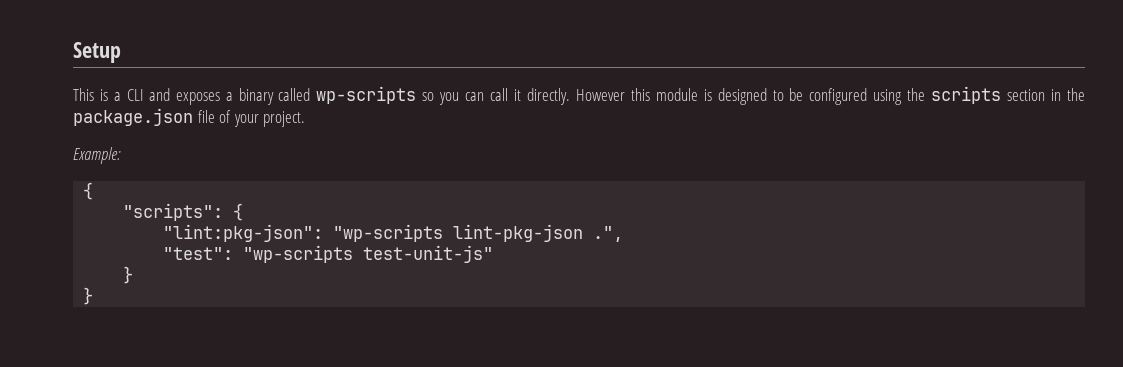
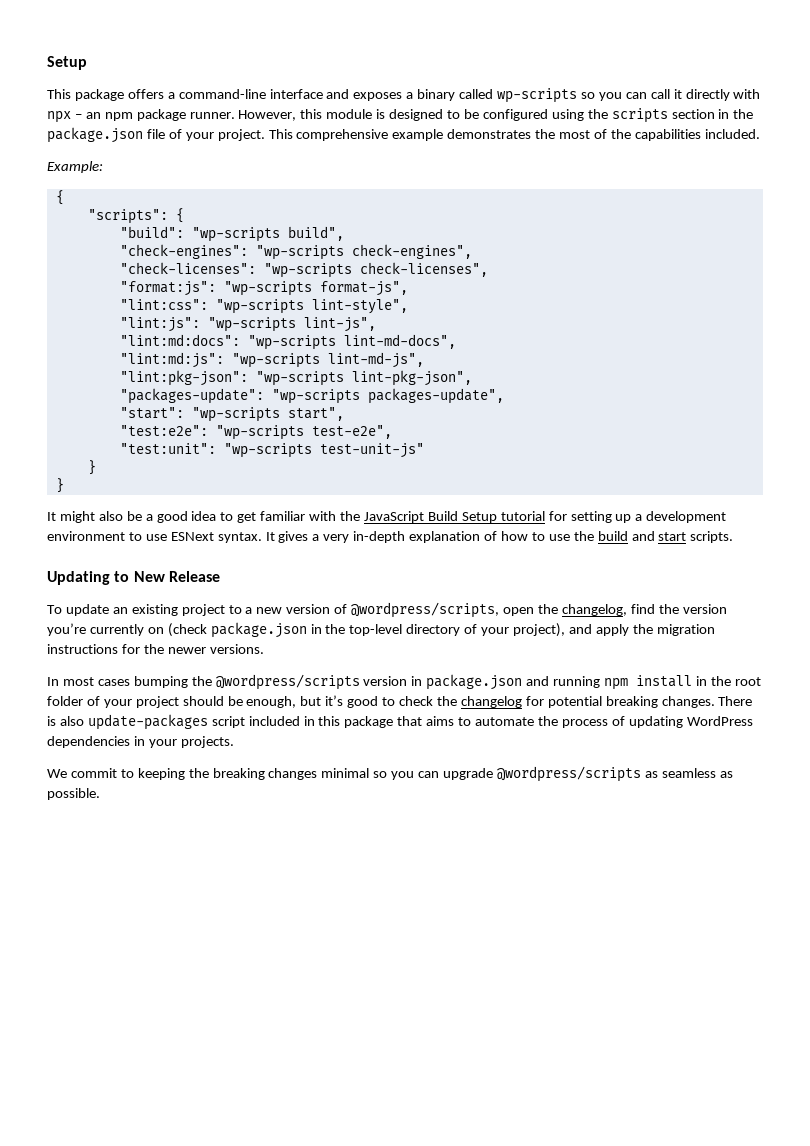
- This is a CLI and exposes a binary called wp-scripts so you can call it directly. However this module is designed to be configured using the scripts section in the package.json file of your project.
+ This package offers a command-line interface and exposes a binary called wp-scripts so you can call it directly with npx – an npm package runner. However, this module is designed to be configured using the scripts section in the package.json file of your project. This comprehensive example demonstrates the most of the capabilities included.
  Example:
  {
  "scripts": {
- "lint:pkg-json": "wp-scripts lint-pkg-json .",
- "test": "wp-scripts test-unit-js"
+ "build": "wp-scripts build",
+ "check-engines": "wp-scripts check-engines",
+ "check-licenses": "wp-scripts check-licenses",
+ "format:js": "wp-scripts format-js",
+ "lint:css": "wp-scripts lint-style",
+ "lint:js": "wp-scripts lint-js",
+ "lint:md:docs": "wp-scripts lint-md-docs",
+ "lint:md:js": "wp-scripts lint-md-js",
+ "lint:pkg-json": "wp-scripts lint-pkg-json",
+ "packages-update": "wp-scripts packages-update",
+ "start": "wp-scripts start",
+ "test:e2e": "wp-scripts test-e2e",
+ "test:unit": "wp-scripts test-unit-js"
  }
  }
+ It might also be a good idea to get familiar with the JavaScript Build Setup tutorial for setting up a development environment to use ESNext syntax. It gives a very in-depth explanation of how to use the build and start scripts.
+ Updating to New Release
+ To update an existing project to a new version of @wordpress/scripts, open the changelog, find the version you’re currently on (check package.json in the top-level directory of your project), and apply the migration instructions for the newer versions.
+ In most cases bumping the @wordpress/scripts version in package.json and running npm install in the root folder of your project should be enough, but it’s good to check the changelog for potential breaking changes. There is also update-packages script included in this package that aims to automate the process of updating WordPress dependencies in your projects.
+ We commit to keeping the breaking changes minimal so you can upgrade @wordpress/scripts as seamless as possible.

